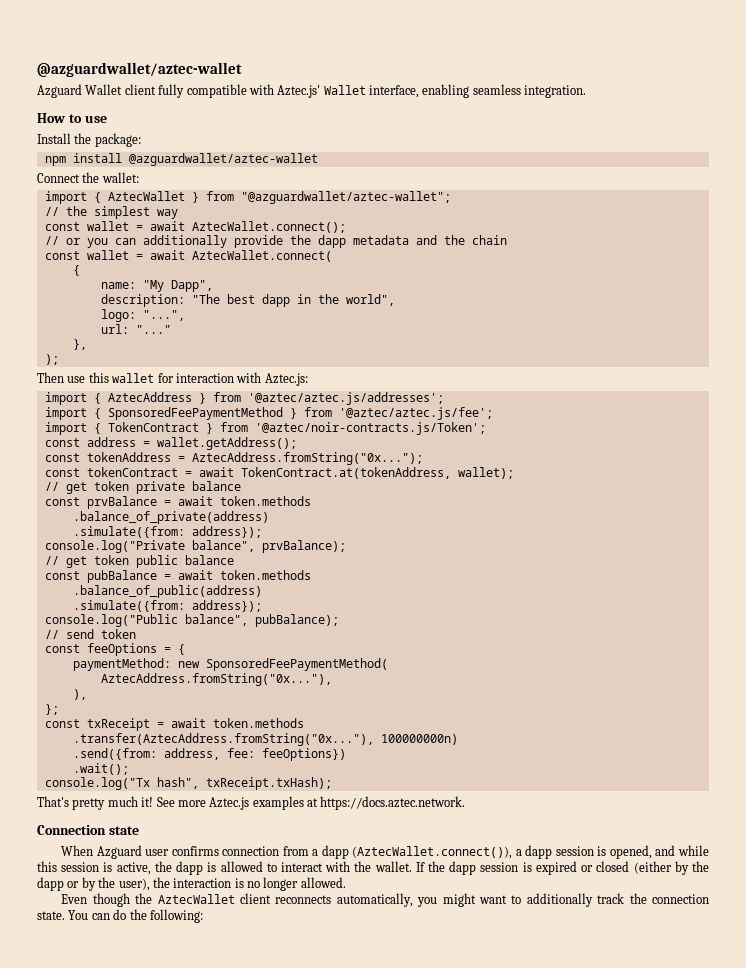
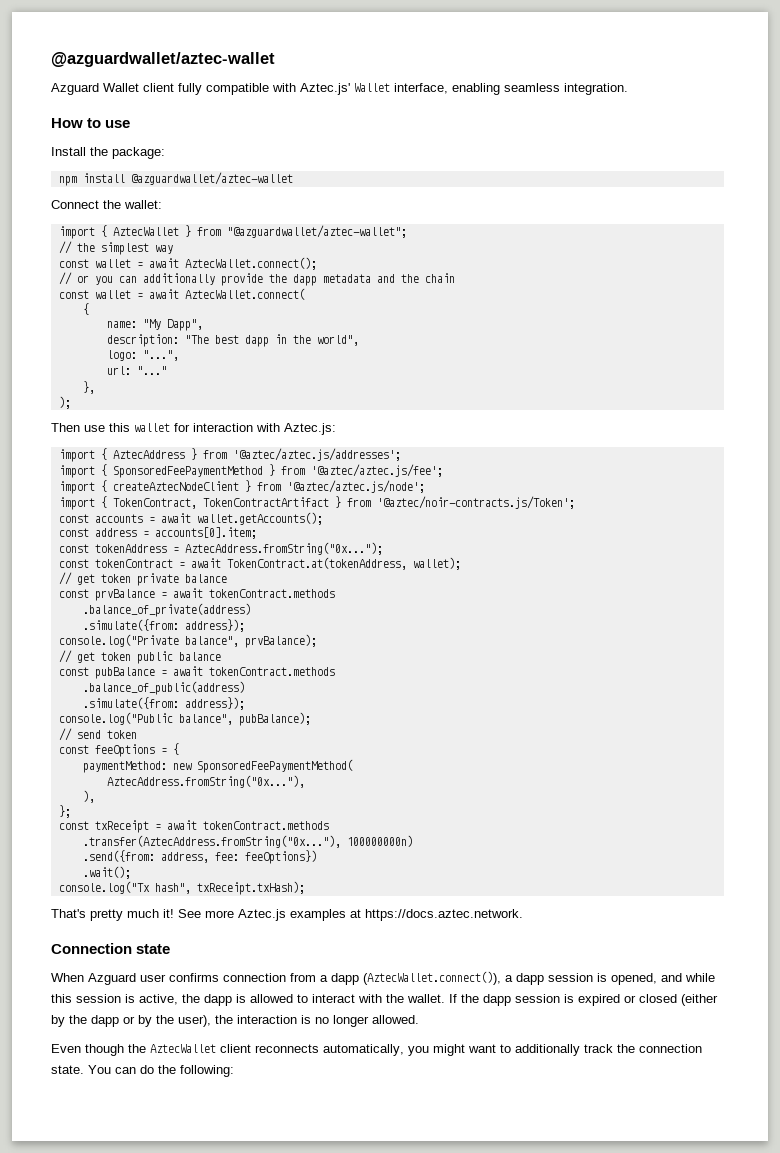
- import { TokenContract } from '@aztec/noir-contracts.js/Token';
+ import { createAztecNodeClient } from '@aztec/aztec.js/node';
+ import { TokenContract, TokenContractArtifact } from '@aztec/noir-contracts.js/Token';
+ const accounts = await wallet.getAccounts();
- const address = wallet.getAddress();
+ const address = accounts[0].item;
- const prvBalance = await token.methods
+ const prvBalance = await tokenContract.methods
- const pubBalance = await token.methods
+ const pubBalance = await tokenContract.methods
- const txReceipt = await token.methods
+ const txReceipt = await tokenContract.methods

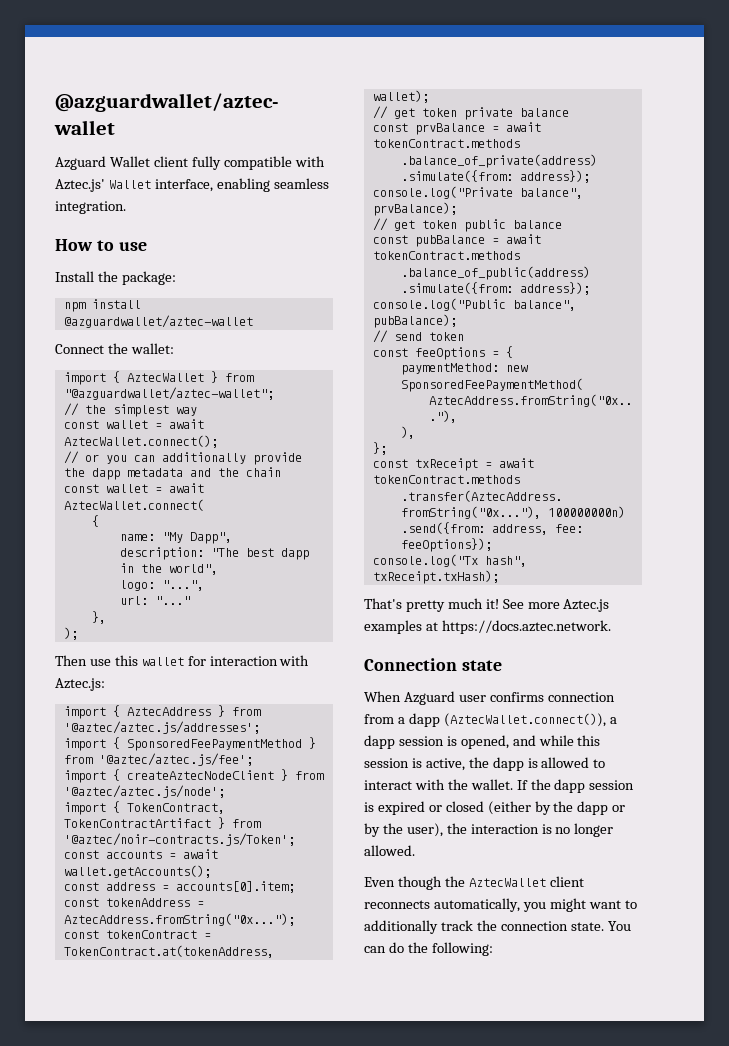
- const tokenContract = await TokenContract.at(tokenAddress, wallet);
+ const tokenContract = TokenContract.at(tokenAddress, wallet);
- .send({from: address, fee: feeOptions})
- .wait();
+ .send({from: address, fee: feeOptions});

